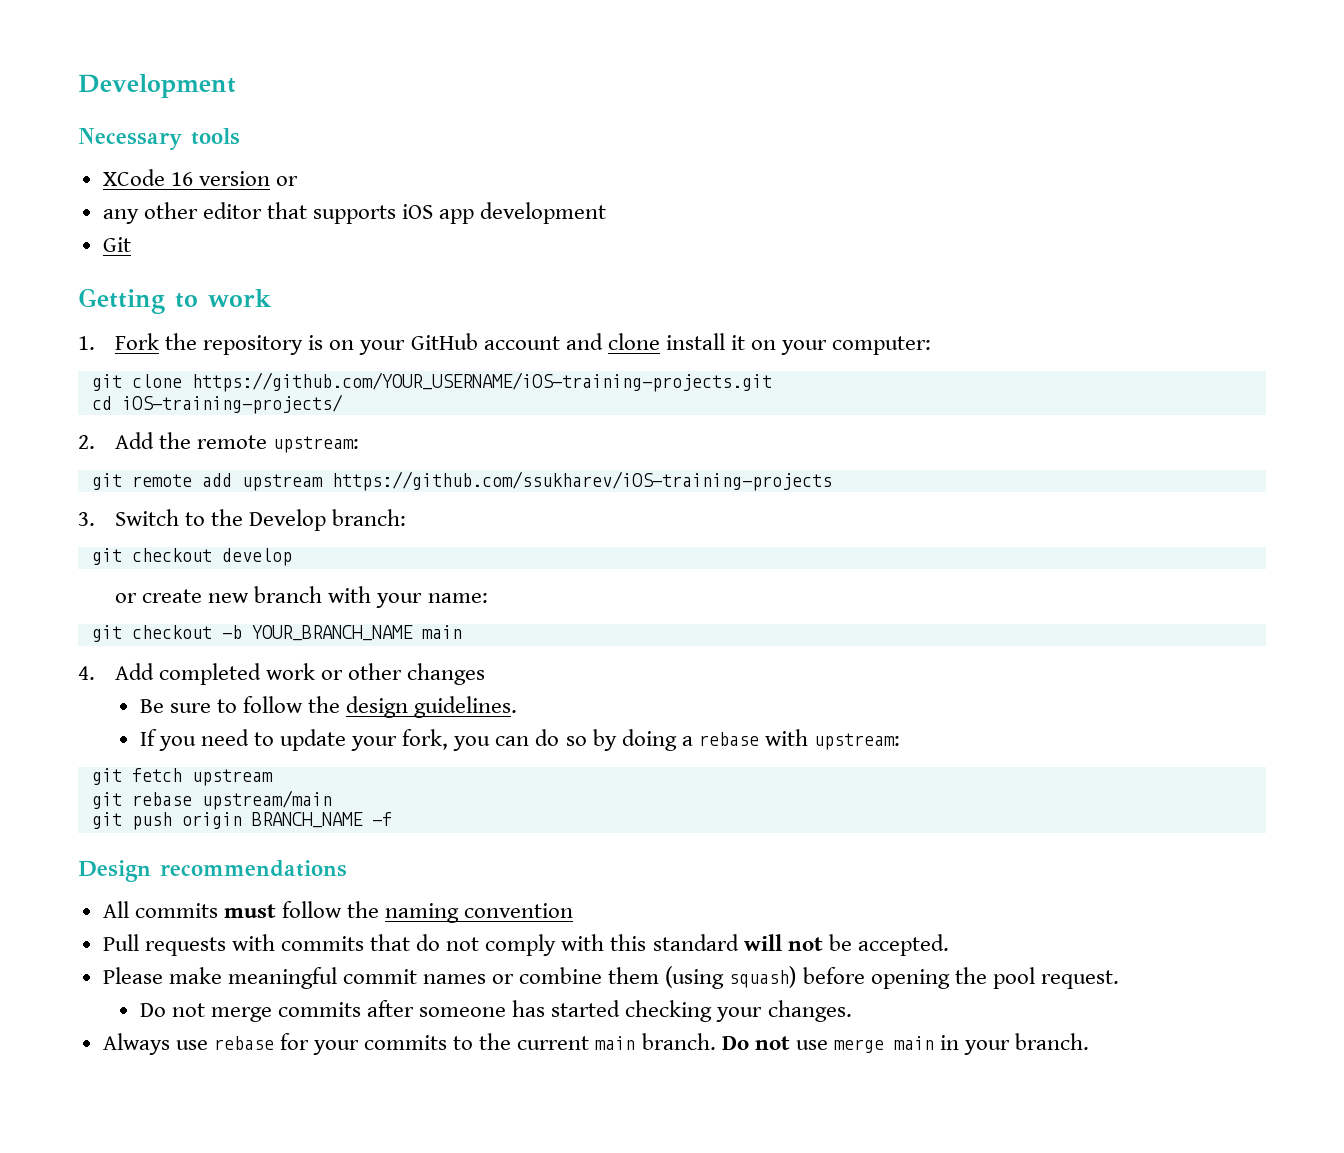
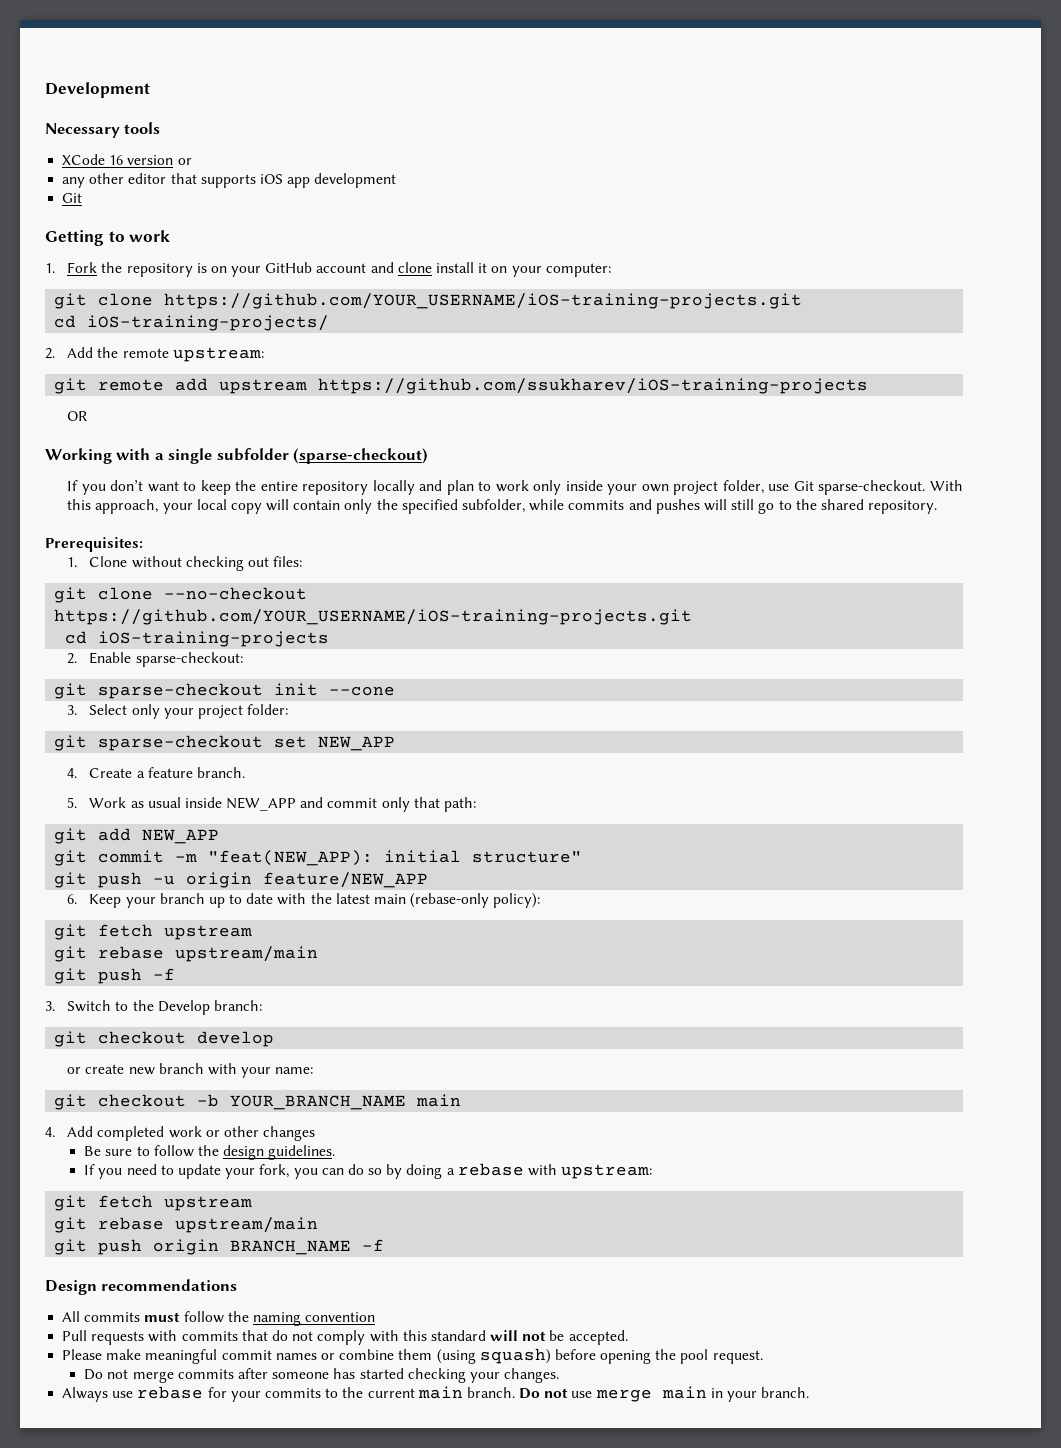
+ OR
+ Working with a single subfolder (sparse-checkout)
+ If you don’t want to keep the entire repository locally and plan to work only inside your own project folder, use Git sparse-checkout. With this approach, your local copy will contain only the specified subfolder, while commits and pushes will still go to the shared repository.
+ Prerequisites:
+ 1. Clone without checking out files:
+ git clone --no-checkout https://github.com/YOUR_USERNAME/iOS-training-projects.git
+ cd iOS-training-projects
+ 2. Enable sparse-checkout:
+ git sparse-checkout init --cone
+ 3. Select only your project folder:
+ git sparse-checkout set NEW_APP
+ 4. Create a feature branch.
+ 5. Work as usual inside NEW_APP and commit only that path:
+ git add NEW_APP
+ git commit -m "feat(NEW_APP): initial structure"
+ git push -u origin feature/NEW_APP
+ 6. Keep your branch up to date with the latest main (rebase-only policy):
+ git fetch upstream
+ git rebase upstream/main
+ git push -f

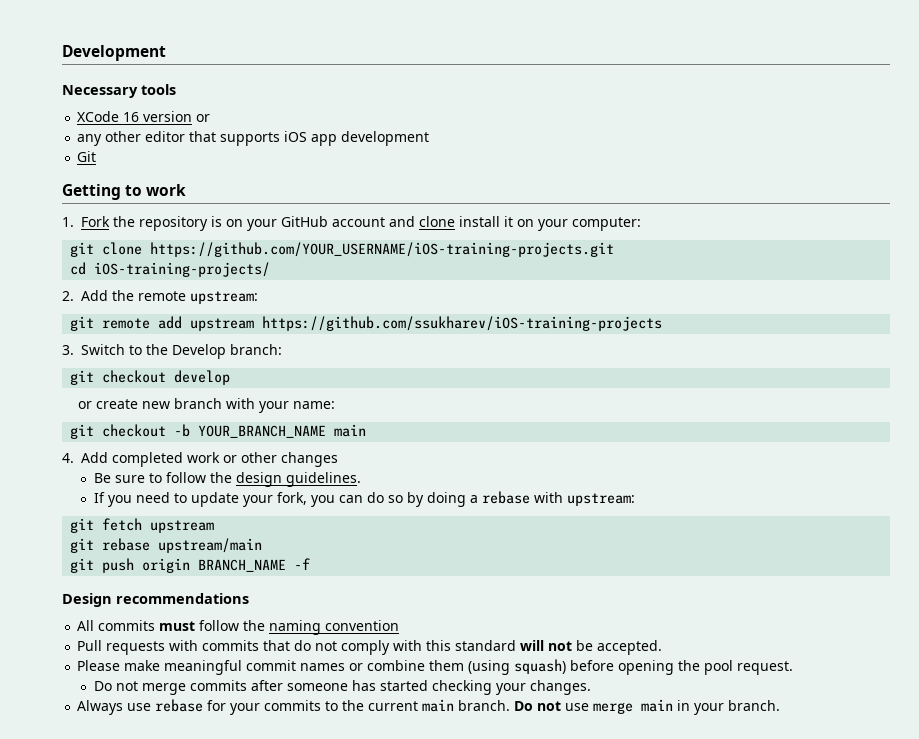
- OR
- Working with a single subfolder (sparse-checkout)
- If you don’t want to keep the entire repository locally and plan to work only inside your own project folder, use Git sparse-checkout. With this approach, your local copy will contain only the specified subfolder, while commits and pushes will still go to the shared repository.
- Prerequisites:
- 1. Clone without checking out files:
- git clone --no-checkout https://github.com/YOUR_USERNAME/iOS-training-projects.git
- cd iOS-training-projects
- 2. Enable sparse-checkout:
- git sparse-checkout init --cone
- 3. Select only your project folder:
- git sparse-checkout set NEW_APP
- 4. Create a feature branch.
- 5. Work as usual inside NEW_APP and commit only that path:
- git add NEW_APP
- git commit -m "feat(NEW_APP): initial structure"
- git push -u origin feature/NEW_APP
- 6. Keep your branch up to date with the latest main (rebase-only policy):
- git fetch upstream
- git rebase upstream/main
- git push -f

